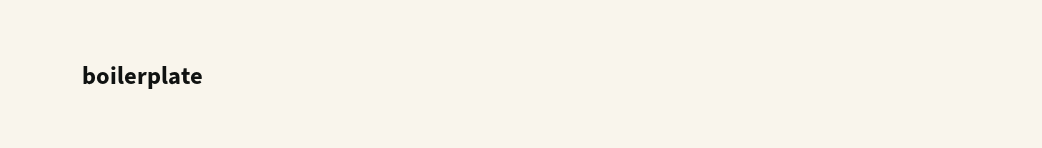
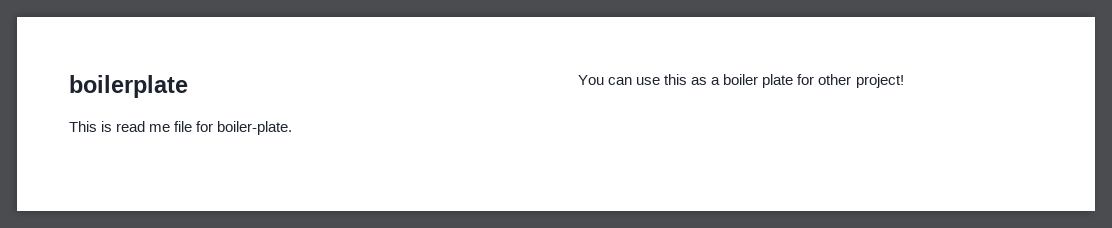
+ This is read me file for boiler-plate.
+ You can use this as a boiler plate for other project!

